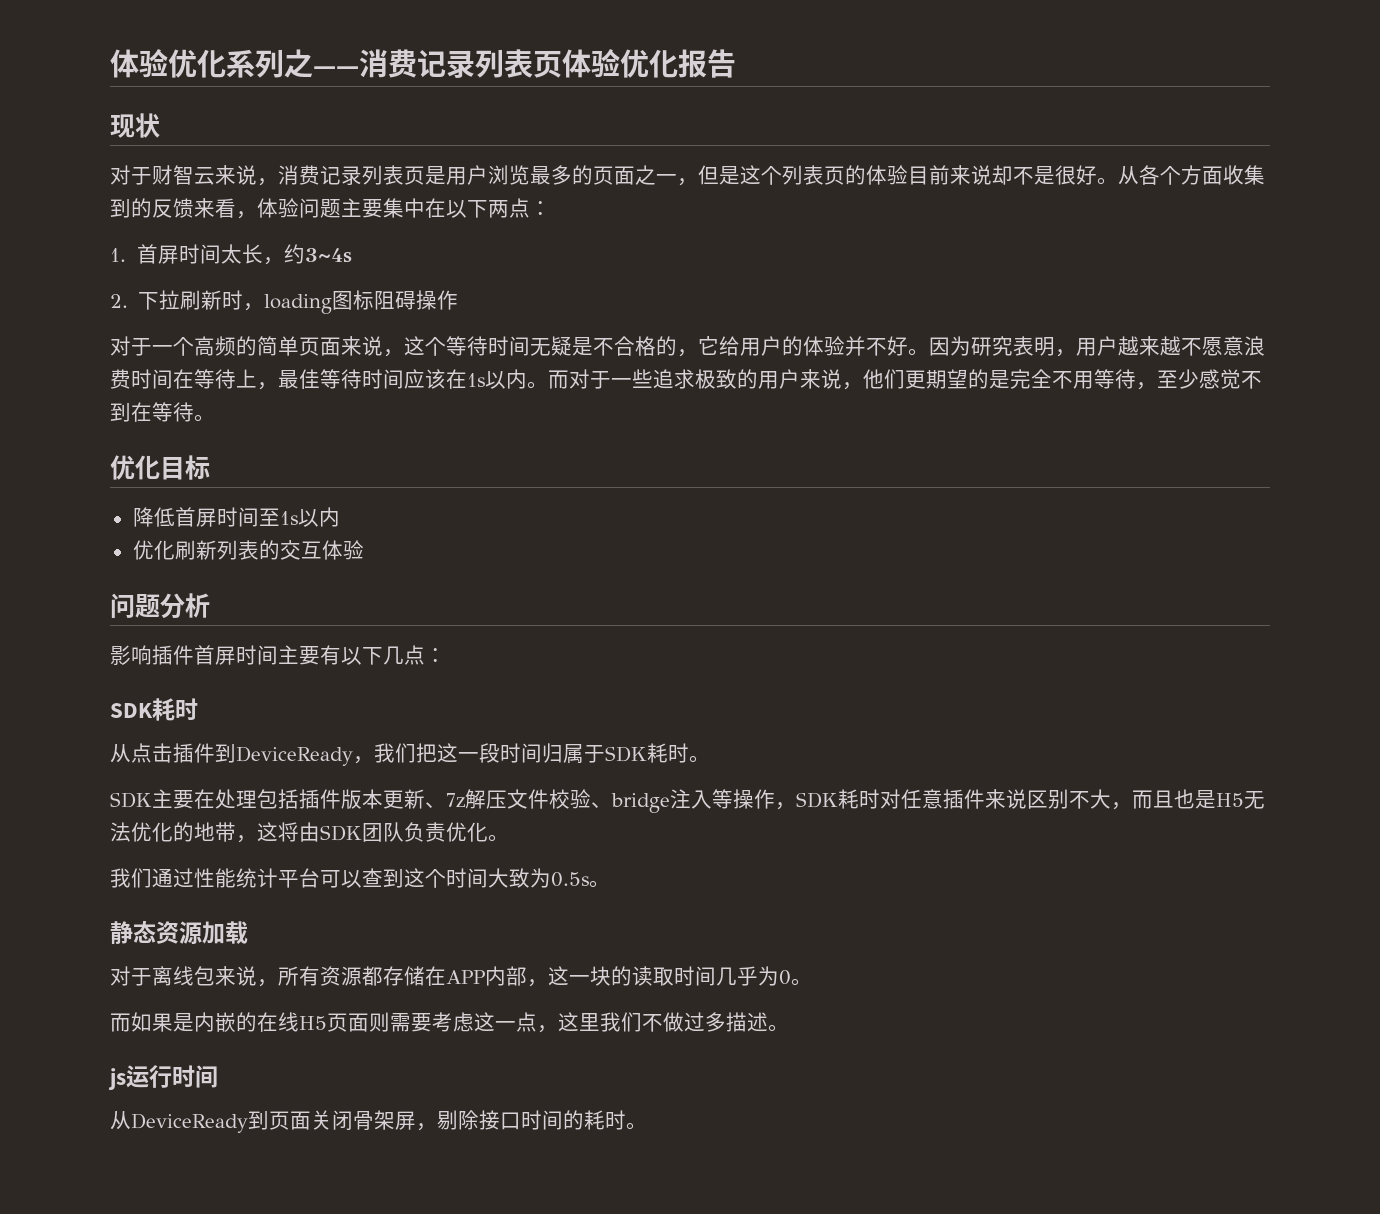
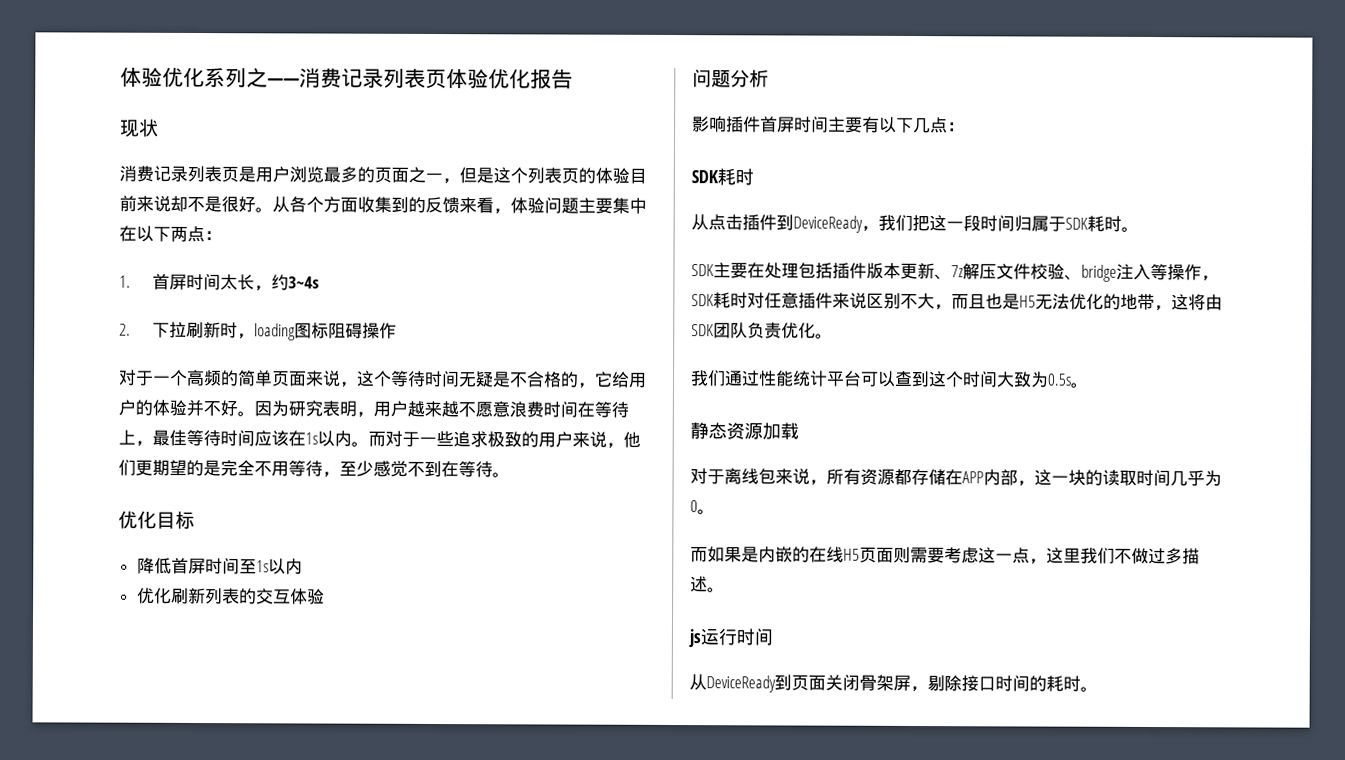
- 对于财智云来说，消费记录列表页是用户浏览最多的页面之一，但是这个列表页的体验目前来说却不是很好。
+ 消费记录列表页是用户浏览最多的页面之一，但是这个列表页的体验目前来说却不是很好。

